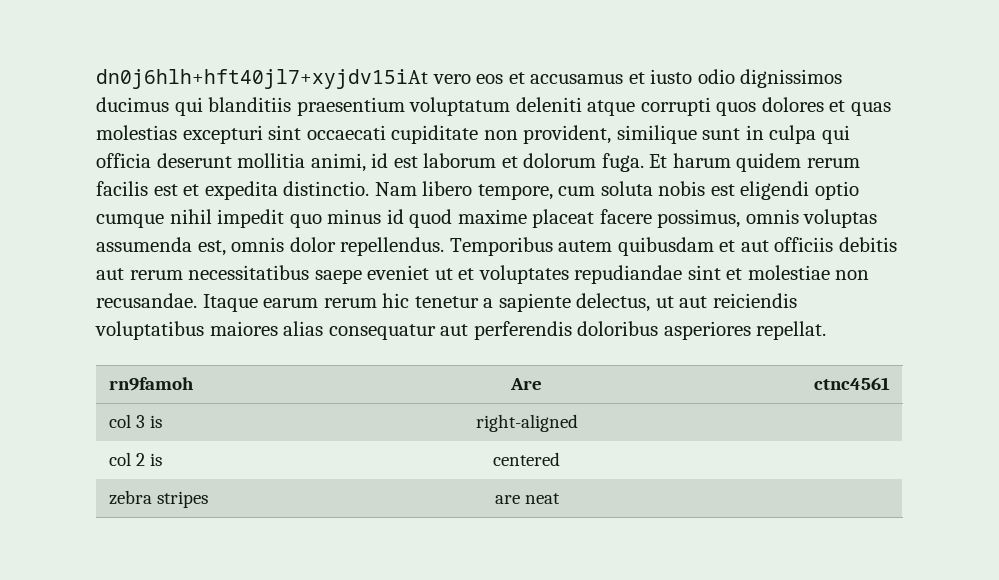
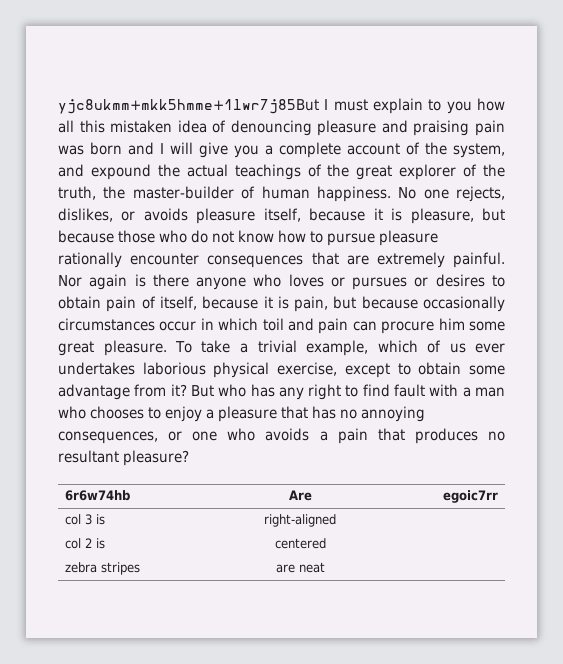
- dn0j6hlh+hft40jl7+xyjdv15iAt vero eos et accusamus et iusto odio dignissimos ducimus qui blanditiis praesentium voluptatum deleniti atque corrupti quos dolores et quas molestias excepturi sint occaecati cupiditate non provident, similique sunt in culpa qui officia deserunt mollitia animi, id est laborum et dolorum fuga. Et harum quidem rerum facilis est et expedita distinctio. Nam libero tempore, cum soluta nobis est eligendi optio cumque nihil impedit quo minus id quod maxime placeat facere possimus, omnis voluptas assumenda est, omnis dolor repellendus. Temporibus autem quibusdam et aut officiis debitis aut rerum necessitatibus saepe eveniet ut et voluptates repudiandae sint et molestiae non recusandae. Itaque earum rerum hic tenetur a sapiente delectus, ut aut reiciendis voluptatibus maiores alias consequatur aut perferendis doloribus asperiores repellat.
- rn9famoh | Are | ctnc4561
+ yjc8ukmm+mkk5hmme+1lwr7j85But I must explain to you how all this mistaken idea of denouncing pleasure and praising pain was born and I will give you a complete account of the system, and expound the actual teachings of the great explorer of the truth, the master-builder of human happiness. No one rejects, dislikes, or avoids pleasure itself, because it is pleasure, but because those who do not know how to pursue pleasure rationally encounter consequences that are extremely painful. Nor again is there anyone who loves or pursues or desires to obtain pain of itself, because it is pain, but because occasionally circumstances occur in which toil and pain can procure him some great pleasure. To take a trivial example, which of us ever undertakes laborious physical exercise, except to obtain some advantage from it? But who has any right to find fault with a man who chooses to enjoy a pleasure that has no annoying consequences, or one who avoids a pain that produces no resultant pleasure?
+ 6r6w74hb | Are | egoic7rr

